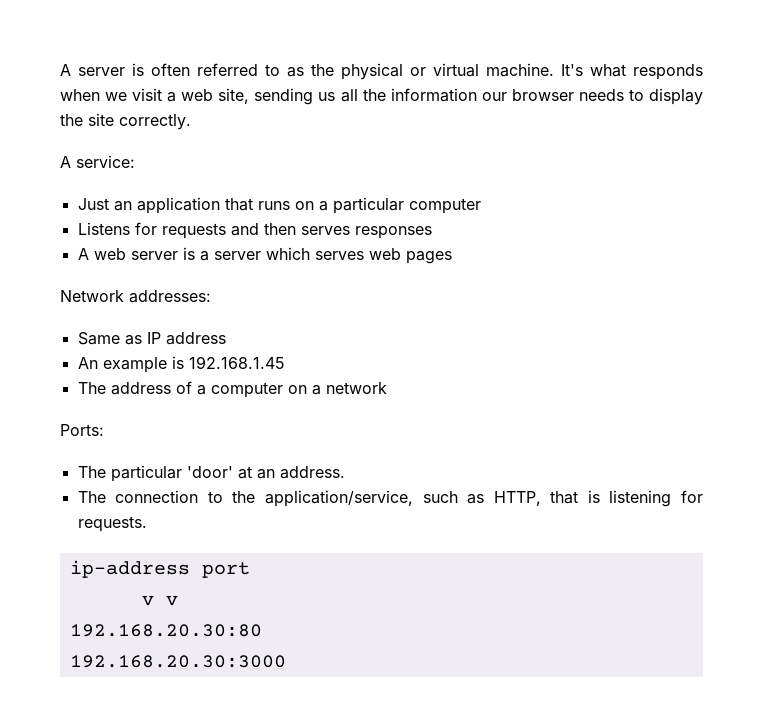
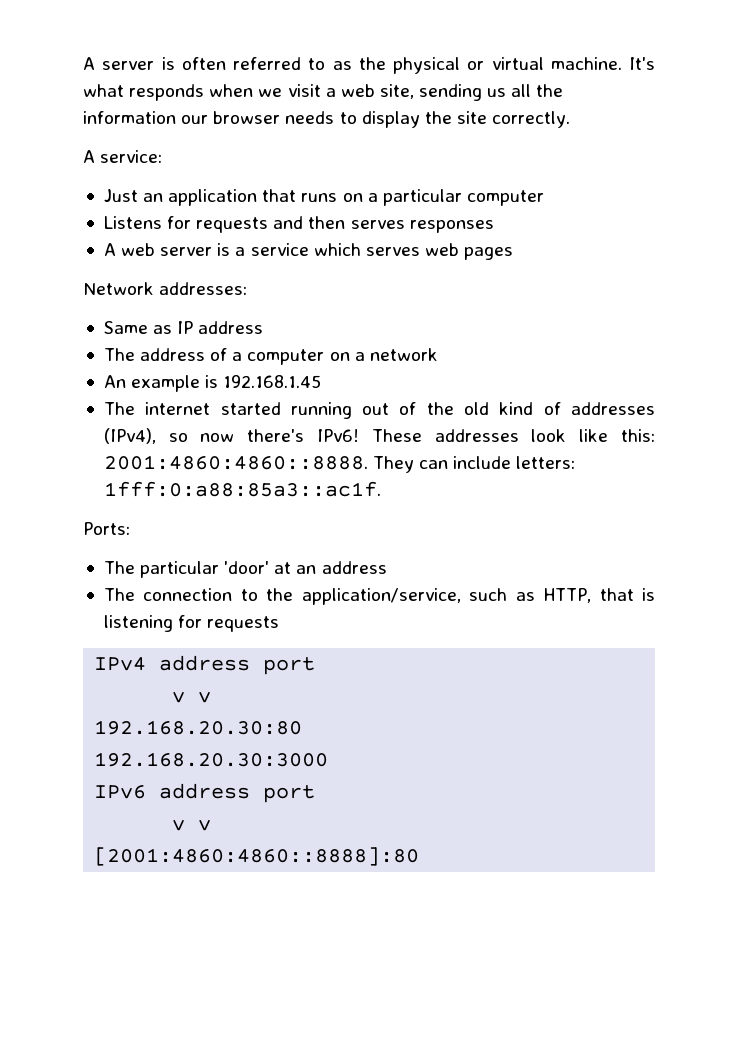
- A web server is a server which serves web pages
+ A web server is a service which serves web pages
- An example is 192.168.1.45
+ An example is 192.168.1.45
+ The internet started running out of the old kind of addresses (IPv4), so now there's IPv6! These addresses look like this: 2001:4860:4860::8888. They can include letters: 1fff:0:a88:85a3::ac1f.
- The particular 'door' at an address.
+ The particular 'door' at an address
- The connection to the application/service, such as HTTP, that is listening for requests.
- ip-address port
+ The connection to the application/service, such as HTTP, that is listening for requests
+ IPv4 address port
+ IPv6 address port
+ v v
+ [2001:4860:4860::8888]:80

